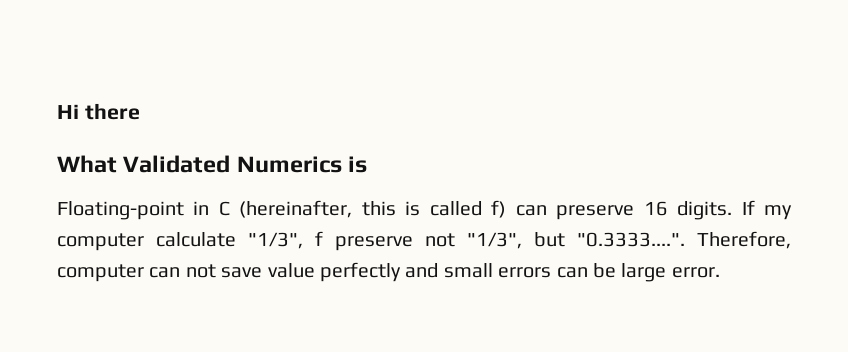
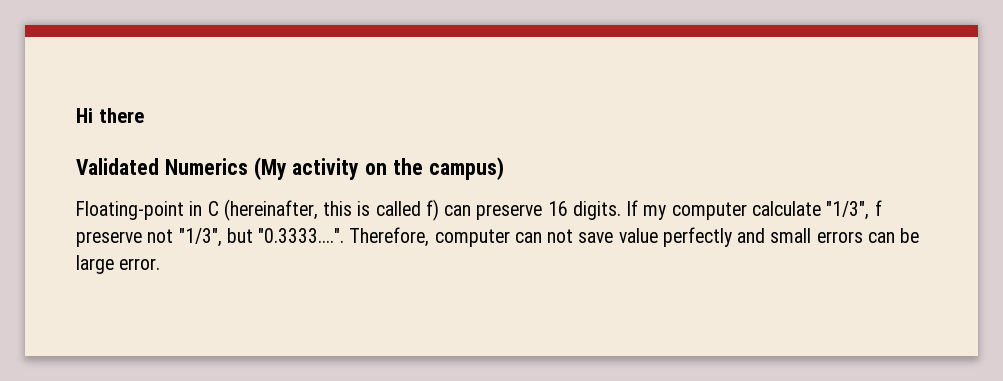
- What Validated Numerics is
+ Validated Numerics (My activity on the campus)

